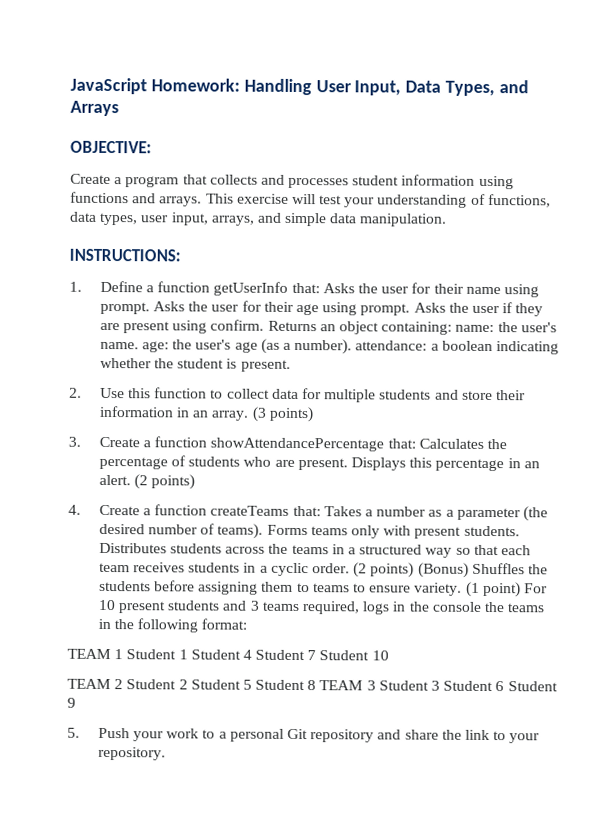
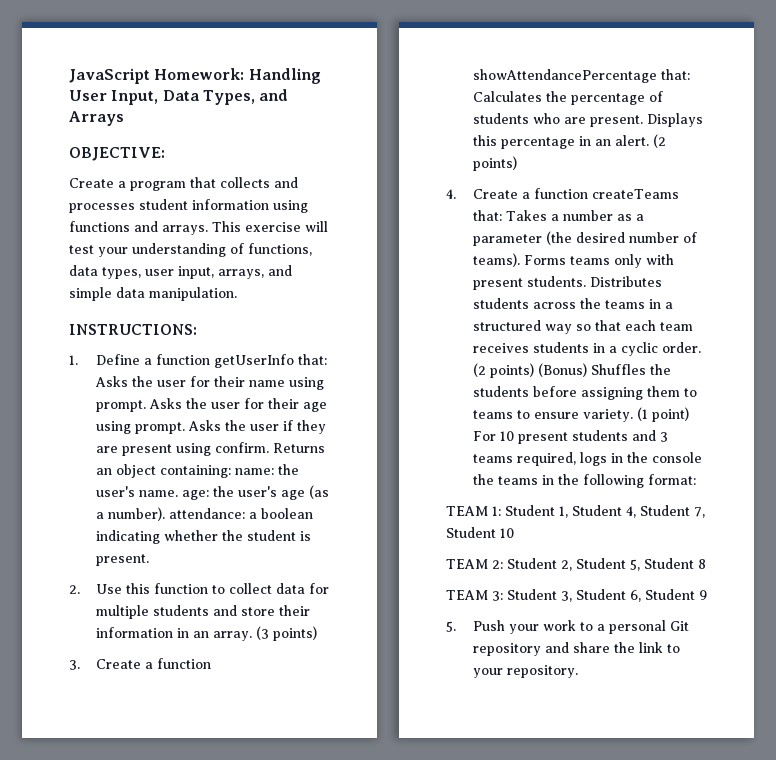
- TEAM 1 Student 1 Student 4 Student 7 Student 10
- TEAM 2 Student 2 Student 5 Student 8 TEAM 3 Student 3 Student 6 Student 9
+ TEAM 1: Student 1, Student 4, Student 7, Student 10
+ TEAM 2: Student 2, Student 5, Student 8
+ TEAM 3: Student 3, Student 6, Student 9

